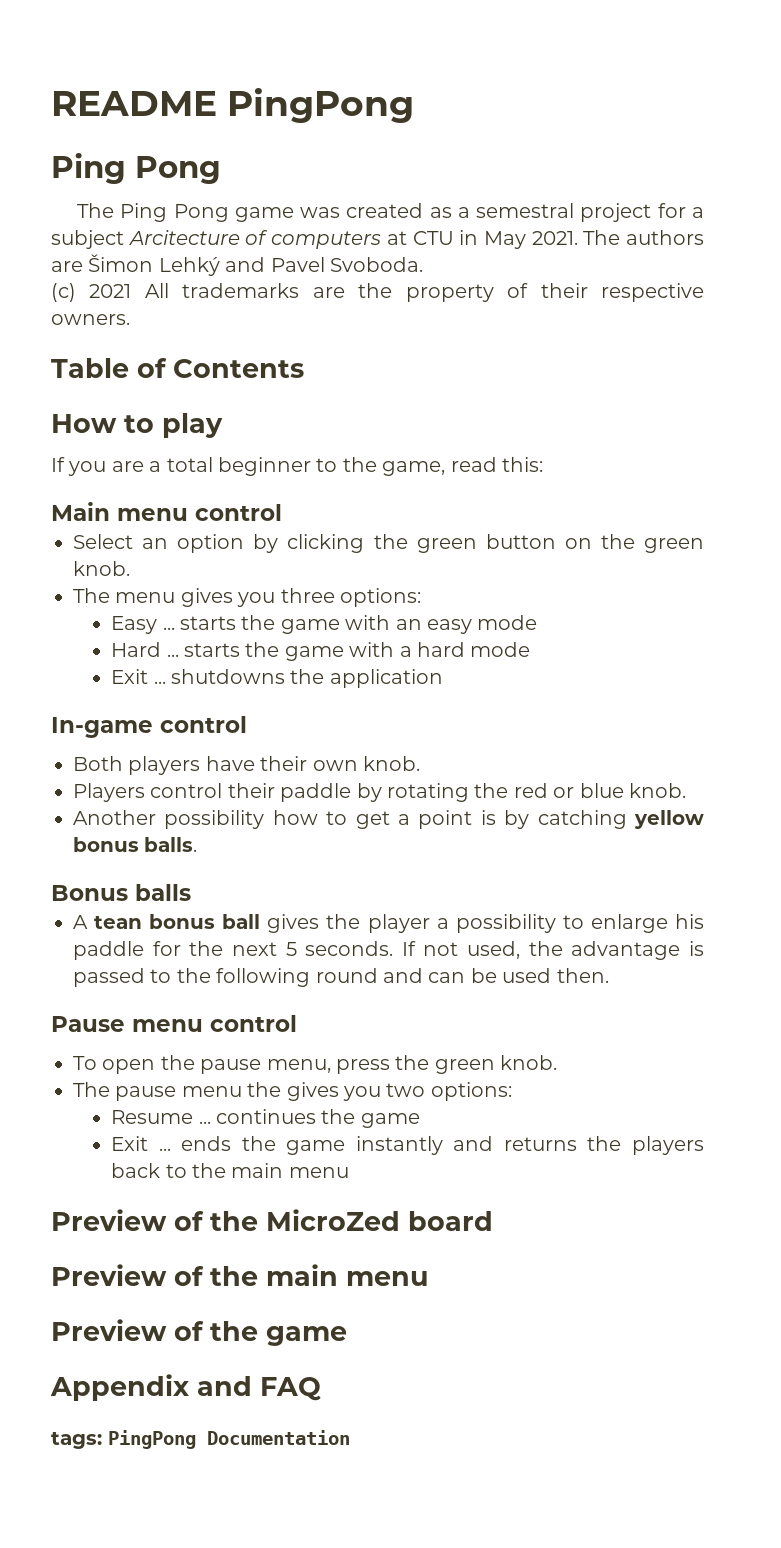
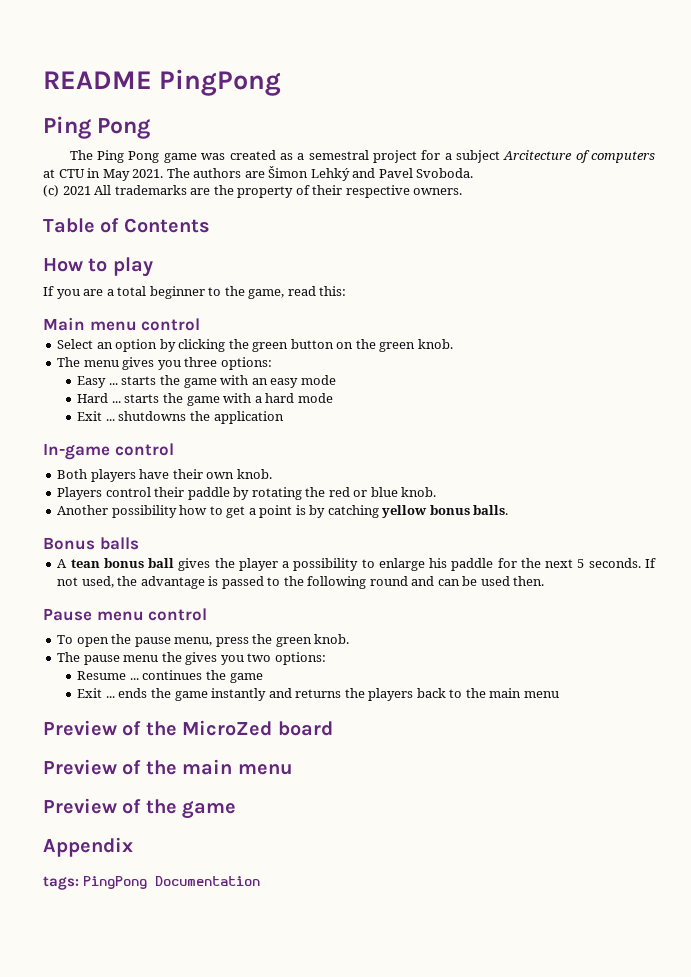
- Appendix and FAQ
+ Appendix

